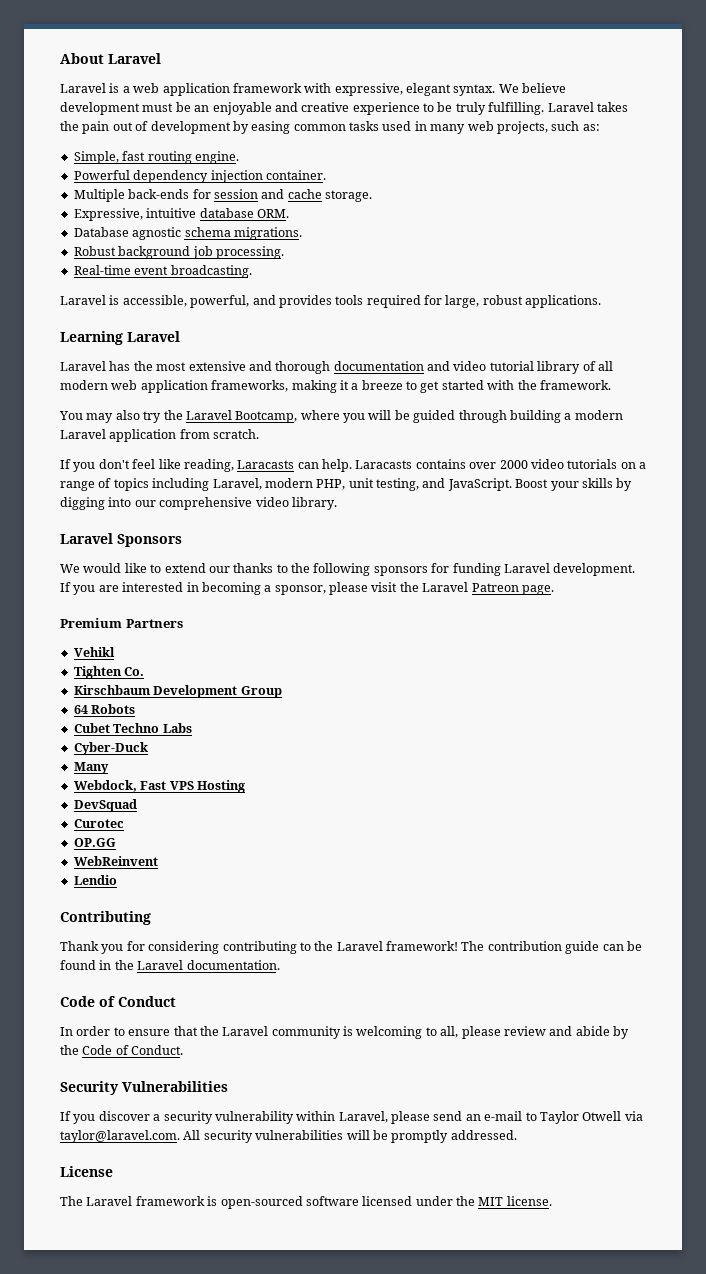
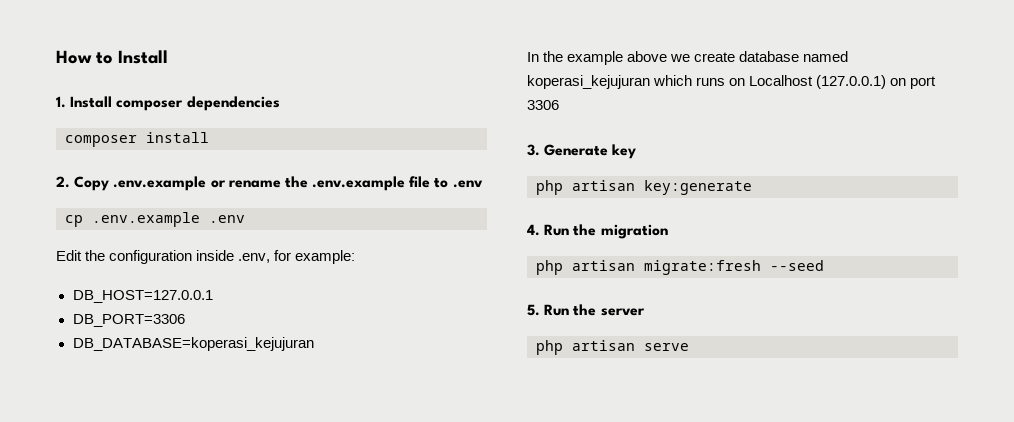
- About Laravel
- Laravel is a web application framework with expressive, elegant syntax. We believe development must be an enjoyable and creative experience to be truly fulfilling. Laravel takes the pain out of development by easing common tasks used in many web projects, such as:
- Simple, fast routing engine.
- Powerful dependency injection container.
- Multiple back-ends for session and cache storage.
- Expressive, intuitive database ORM.
- Database agnostic schema migrations.
- Robust background job processing.
- Real-time event broadcasting.
- Laravel is accessible, powerful, and provides tools required for large, robust applications.
- Learning Laravel
- Laravel has the most extensive and thorough documentation and video tutorial library of all modern web application frameworks, making it a breeze to get started with the framework.
- You may also try the Laravel Bootcamp, where you will be guided through building a modern Laravel application from scratch.
- If you don't feel like reading, Laracasts can help. Laracasts contains over 2000 video tutorials on a range of topics including Laravel, modern PHP, unit testing, and JavaScript. Boost your skills by digging into our comprehensive video library.
- Laravel Sponsors
- We would like to extend our thanks to the following sponsors for funding Laravel development. If you are interested in becoming a sponsor, please visit the Laravel Patreon page.
- Premium Partners
- Vehikl
- Tighten Co.
- Kirschbaum Development Group
- 64 Robots
- Cubet Techno Labs
- Cyber-Duck
- Many
- Webdock, Fast VPS Hosting
- DevSquad
- Curotec
- OP.GG
- WebReinvent
- Lendio
- Contributing
- Thank you for considering contributing to the Laravel framework! The contribution guide can be found in the Laravel documentation.
- Code of Conduct
- In order to ensure that the Laravel community is welcoming to all, please review and abide by the Code of Conduct.
- Security Vulnerabilities
- If you discover a security vulnerability within Laravel, please send an e-mail to Taylor Otwell via taylor@laravel.com. All security vulnerabilities will be promptly addressed.
- License
- The Laravel framework is open-sourced software licensed under the MIT license.
+ How to Install
+ 1. Install composer dependencies
+ composer install
+ 2. Copy .env.example or rename the .env.example file to .env
+ cp .env.example .env
+ Edit the configuration inside .env, for example:
+ DB_HOST=127.0.0.1
+ DB_PORT=3306
+ DB_DATABASE=koperasi_kejujuran
+ In the example above we create database named koperasi_kejujuran which runs on Localhost (127.0.0.1) on port 3306
+ 3. Generate key
+ php artisan key:generate
+ 4. Run the migration
+ php artisan migrate:fresh --seed
+ 5. Run the server
+ php artisan serve

